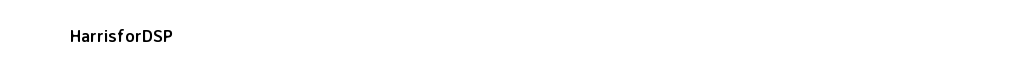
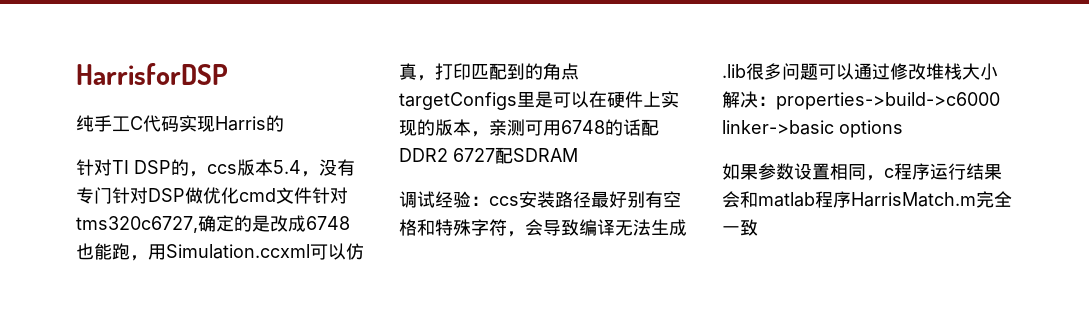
+ 纯手工C代码实现Harris的
+ 针对TI DSP的，ccs版本5.4，没有专门针对DSP做优化cmd文件针对tms320c6727,确定的是改成6748也能跑，用Simulation.ccxml可以仿真，打印匹配到的角点targetConfigs里是可以在硬件上实现的版本，亲测可用6748的话配DDR2 6727配SDRAM
+ 调试经验：ccs安装路径最好别有空格和特殊字符，会导致编译无法生成.lib很多问题可以通过修改堆栈大小解决：properties->build->c6000 linker->basic options
+ 如果参数设置相同，c程序运行结果会和matlab程序HarrisMatch.m完全一致

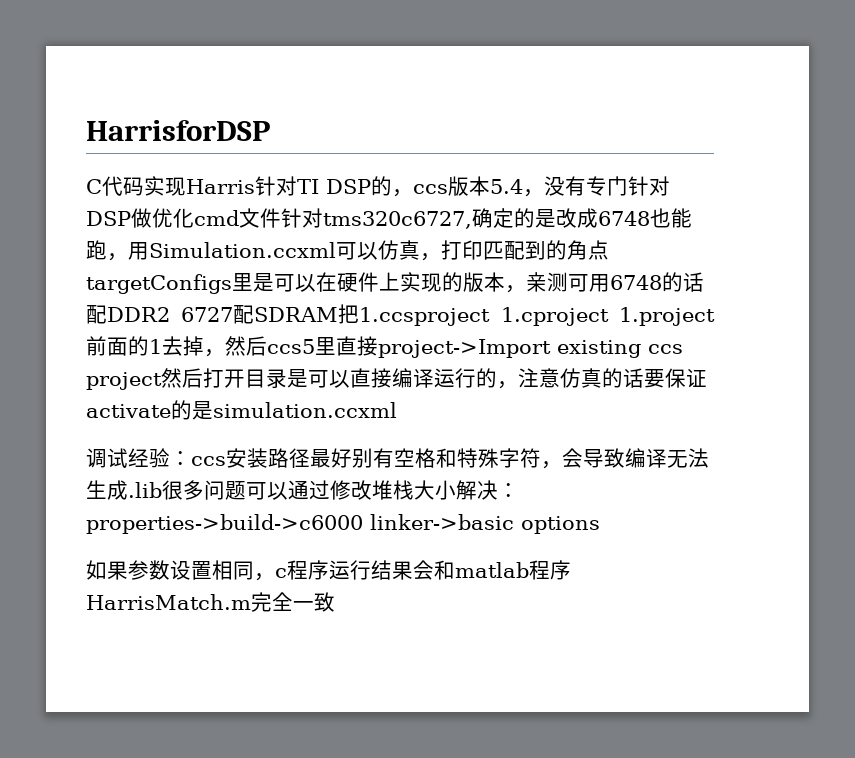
- 纯手工C代码实现Harris的
- 针对TI DSP的，ccs版本5.4，没有专门针对DSP做优化cmd文件针对tms320c6727,确定的是改成6748也能跑，用Simulation.ccxml可以仿真，打印匹配到的角点targetConfigs里是可以在硬件上实现的版本，亲测可用6748的话配DDR2 6727配SDRAM
+ C代码实现Harris针对TI DSP的，ccs版本5.4，没有专门针对DSP做优化cmd文件针对tms320c6727,确定的是改成6748也能跑，用Simulation.ccxml可以仿真，打印匹配到的角点targetConfigs里是可以在硬件上实现的版本，亲测可用6748的话配DDR2 6727配SDRAM把1.ccsproject 1.cproject 1.project前面的1去掉，然后ccs5里直接project->Import existing ccs project然后打开目录是可以直接编译运行的，注意仿真的话要保证activate的是simulation.ccxml

